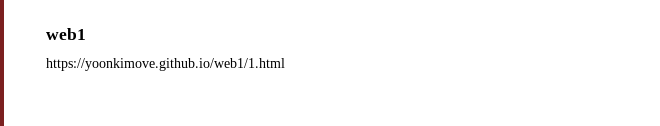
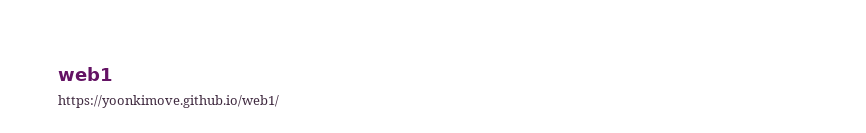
- https://yoonkimove.github.io/web1/1.html
+ https://yoonkimove.github.io/web1/

